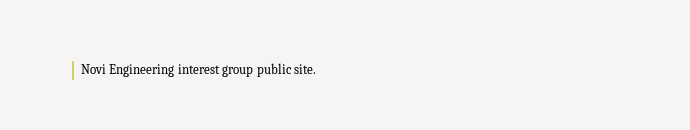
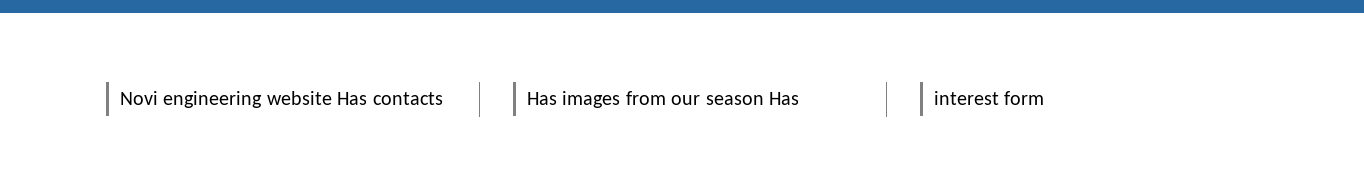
- Novi Engineering interest group public site.
+ Novi engineering website Has contacts Has images from our season Has interest form

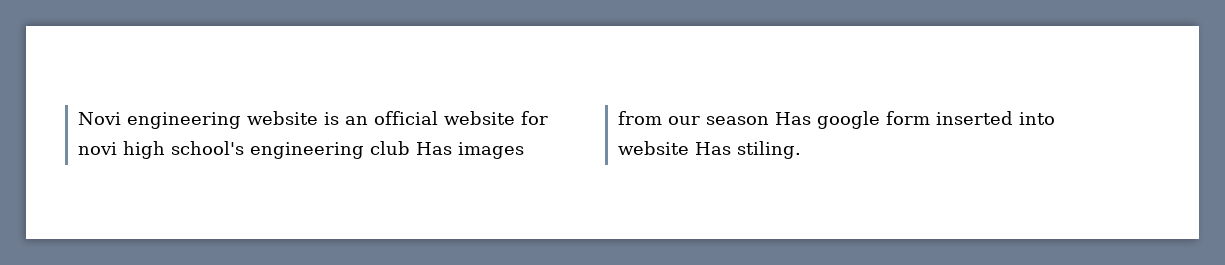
- Novi engineering website Has contacts Has images from our season Has interest form
+ Novi engineering website is an official website for novi high school's engineering club Has images from our season Has google form inserted into website Has stiling.

